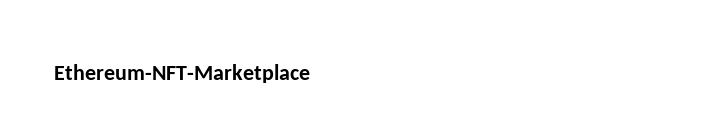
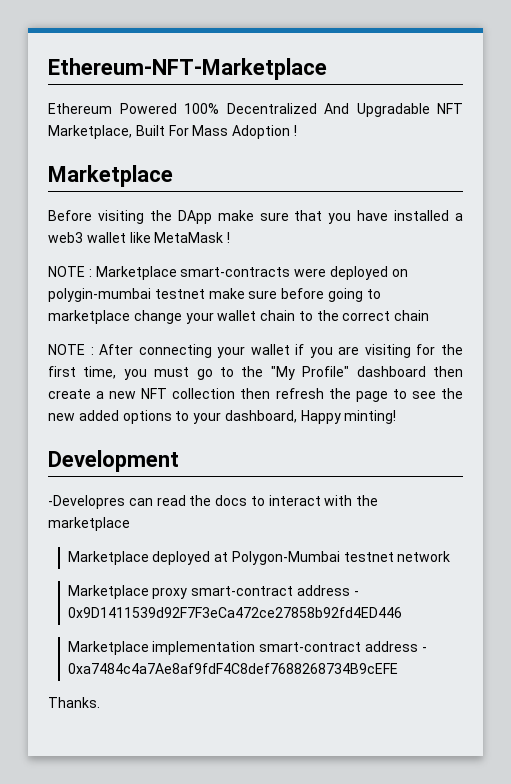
+ Ethereum Powered 100% Decentralized And Upgradable NFT Marketplace, Built For Mass Adoption !
+ Marketplace
+ Before visiting the DApp make sure that you have installed a web3 wallet like MetaMask !
+ NOTE : Marketplace smart-contracts were deployed on polygin-mumbai testnet make sure before going to marketplace change your wallet chain to the correct chain
+ NOTE : After connecting your wallet if you are visiting for the first time, you must go to the "My Profile" dashboard then create a new NFT collection then refresh the page to see the new added options to your dashboard, Happy minting!
+ Development
+ -Developres can read the docs to interact with the marketplace
+ Marketplace deployed at Polygon-Mumbai testnet network
+ Marketplace proxy smart-contract address - 0x9D1411539d92F7F3eCa472ce27858b92fd4ED446
+ Marketplace implementation smart-contract address - 0xa7484c4a7Ae8af9fdF4C8def7688268734B9cEFE
+ Thanks.

